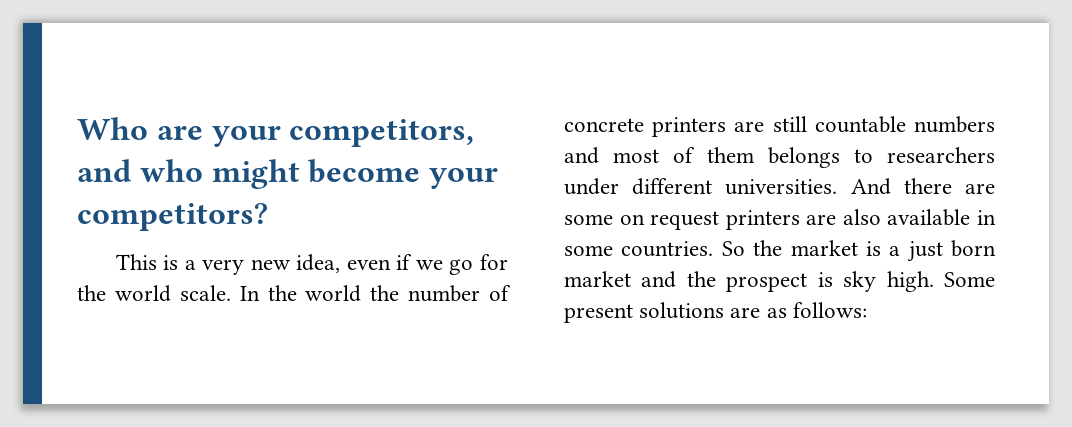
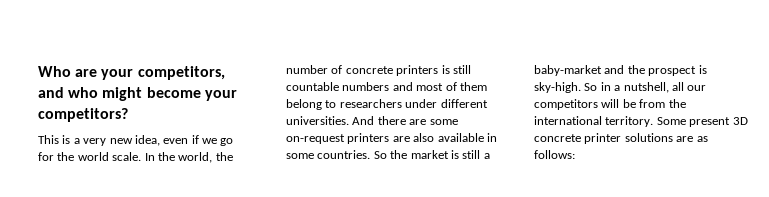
- In the world the number of concrete printers are still countable numbers and most of them belongs to researchers under different universities.
+ In the world, the number of concrete printers is still countable numbers and most of them belong to researchers under different universities.
- And there are some on request printers are also available in some countries.
+ And there are some on-request printers are also available in some countries.
- So the market is a just born market and the prospect is sky high. Some present solutions are as follows:
+ So the market is still a baby-market and the prospect is sky-high. So in a nutshell, all our competitors will be from the international territory. Some present 3D concrete printer solutions are as follows:

